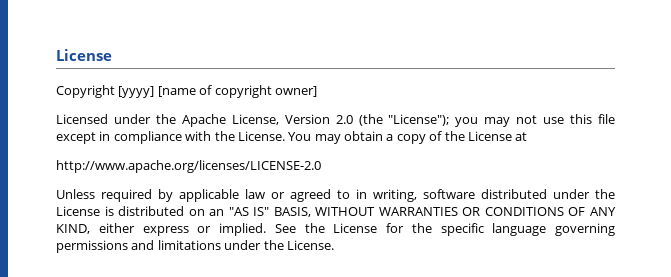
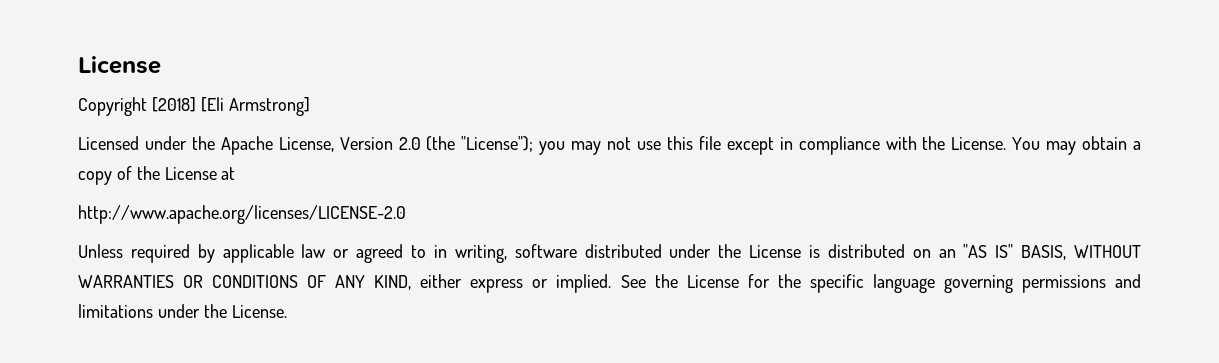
- Copyright [yyyy] [name of copyright owner]
+ Copyright [2018] [Eli Armstrong]

